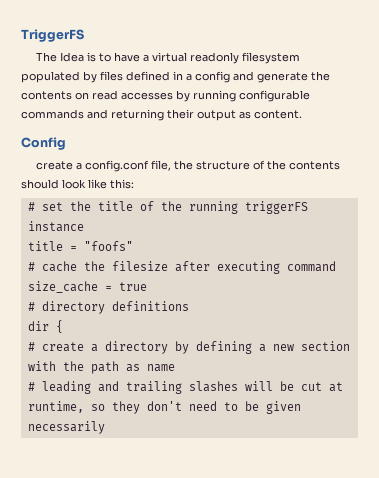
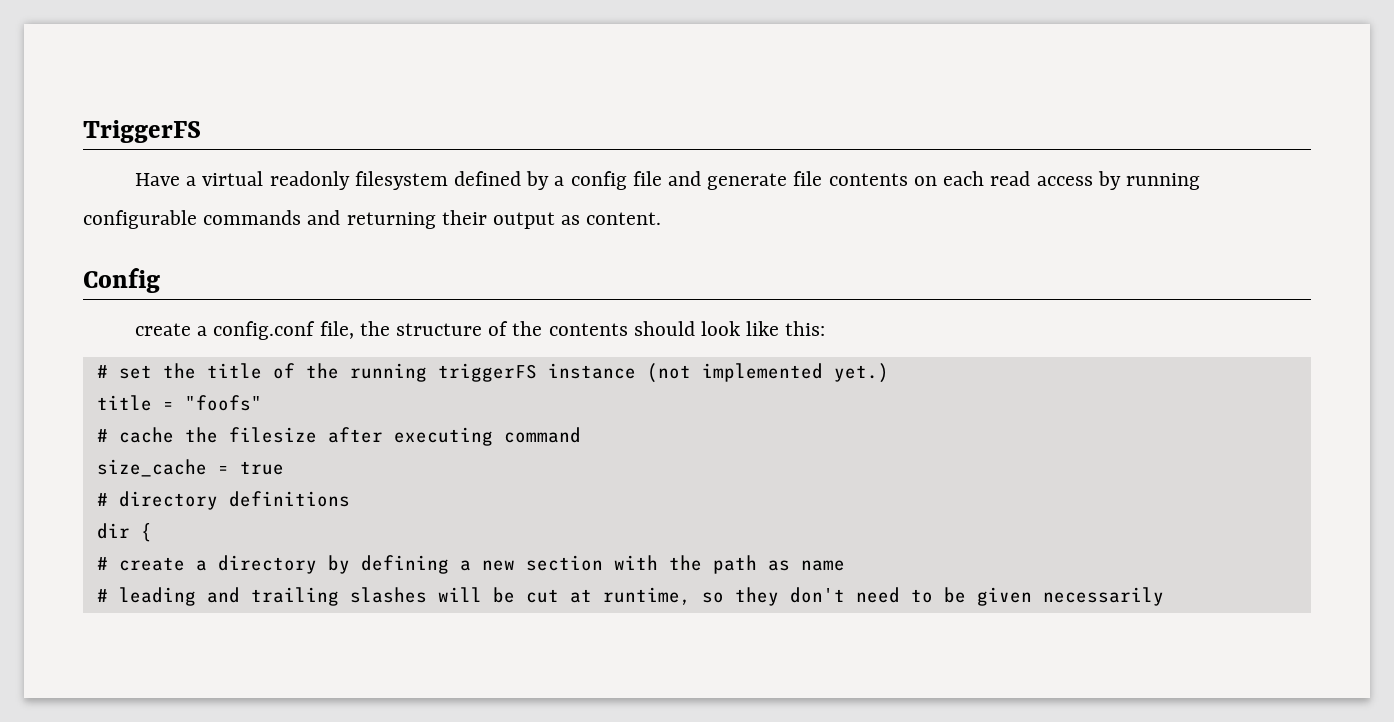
- The Idea is to have a virtual readonly filesystem populated by files defined in a config and generate the contents on read accesses by running configurable commands and returning their output as content.
+ Have a virtual readonly filesystem defined by a config file and generate file contents on each read access by running configurable commands and returning their output as content.
- # set the title of the running triggerFS instance
+ # set the title of the running triggerFS instance (not implemented yet.)

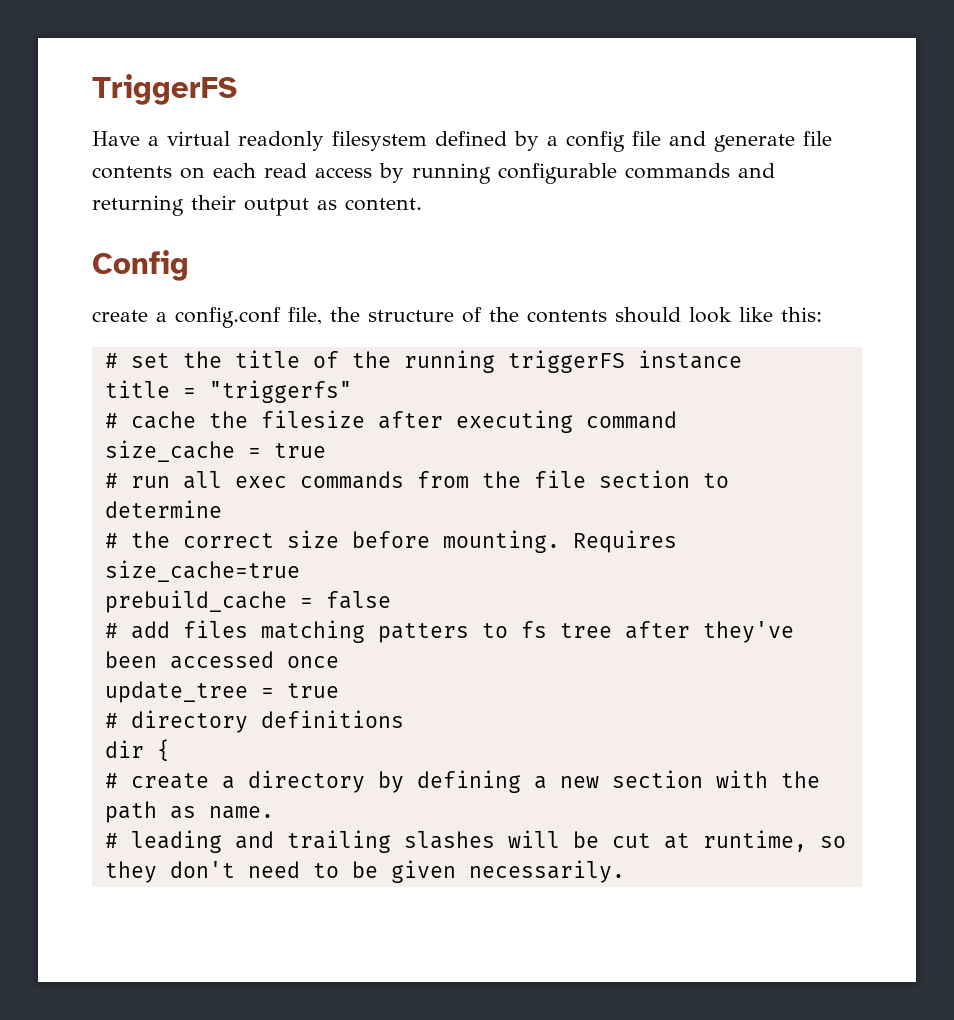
- # set the title of the running triggerFS instance (not implemented yet.)
+ # set the title of the running triggerFS instance
- title = "foofs"
+ title = "triggerfs"
+ # run all exec commands from the file section to determine
+ # the correct size before mounting. Requires size_cache=true
+ prebuild_cache = false
+ # add files matching patters to fs tree after they've been accessed once
+ update_tree = true
- # create a directory by defining a new section with the path as name
+ # create a directory by defining a new section with the path as name.
- # leading and trailing slashes will be cut at runtime, so they don't need to be given necessarily
+ # leading and trailing slashes will be cut at runtime, so they don't need to be given necessarily.

